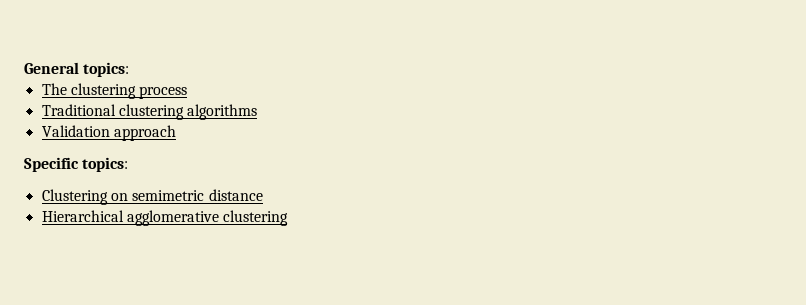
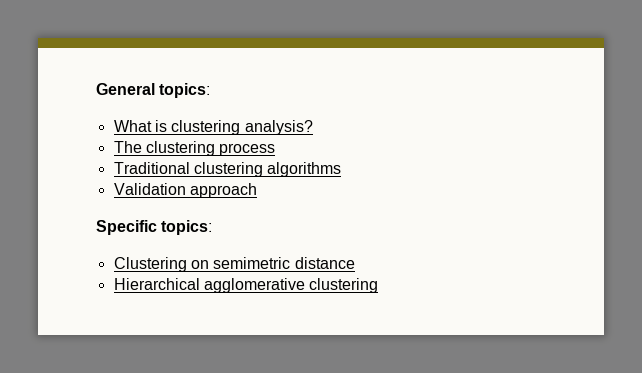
+ What is clustering analysis?

